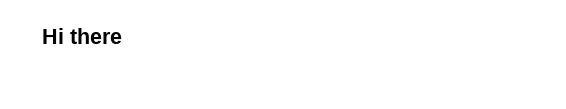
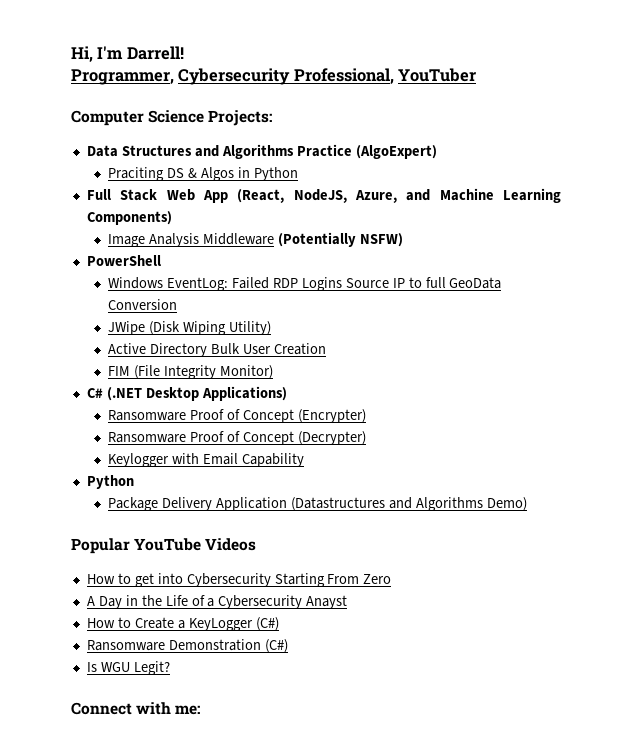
- Hi there
+ Hi, I'm Darrell!
+ Programmer, Cybersecurity Professional, YouTuber
+ Computer Science Projects:
+ Data Structures and Algorithms Practice (AlgoExpert)
+ Praciting DS & Algos in Python
+ Full Stack Web App (React, NodeJS, Azure, and Machine Learning Components)
+ Image Analysis Middleware (Potentially NSFW)
+ PowerShell
+ Windows EventLog: Failed RDP Logins Source IP to full GeoData Conversion
+ JWipe (Disk Wiping Utility)
+ Active Directory Bulk User Creation
+ FIM (File Integrity Monitor)
+ C# (.NET Desktop Applications)
+ Ransomware Proof of Concept (Encrypter)
+ Ransomware Proof of Concept (Decrypter)
+ Keylogger with Email Capability
+ Python
+ Package Delivery Application (Datastructures and Algorithms Demo)
+ Popular YouTube Videos
+ How to get into Cybersecurity Starting From Zero
+ A Day in the Life of a Cybersecurity Anayst
+ How to Create a KeyLogger (C#)
+ Ransomware Demonstration (C#)
+ Is WGU Legit?
+ Connect with me:

